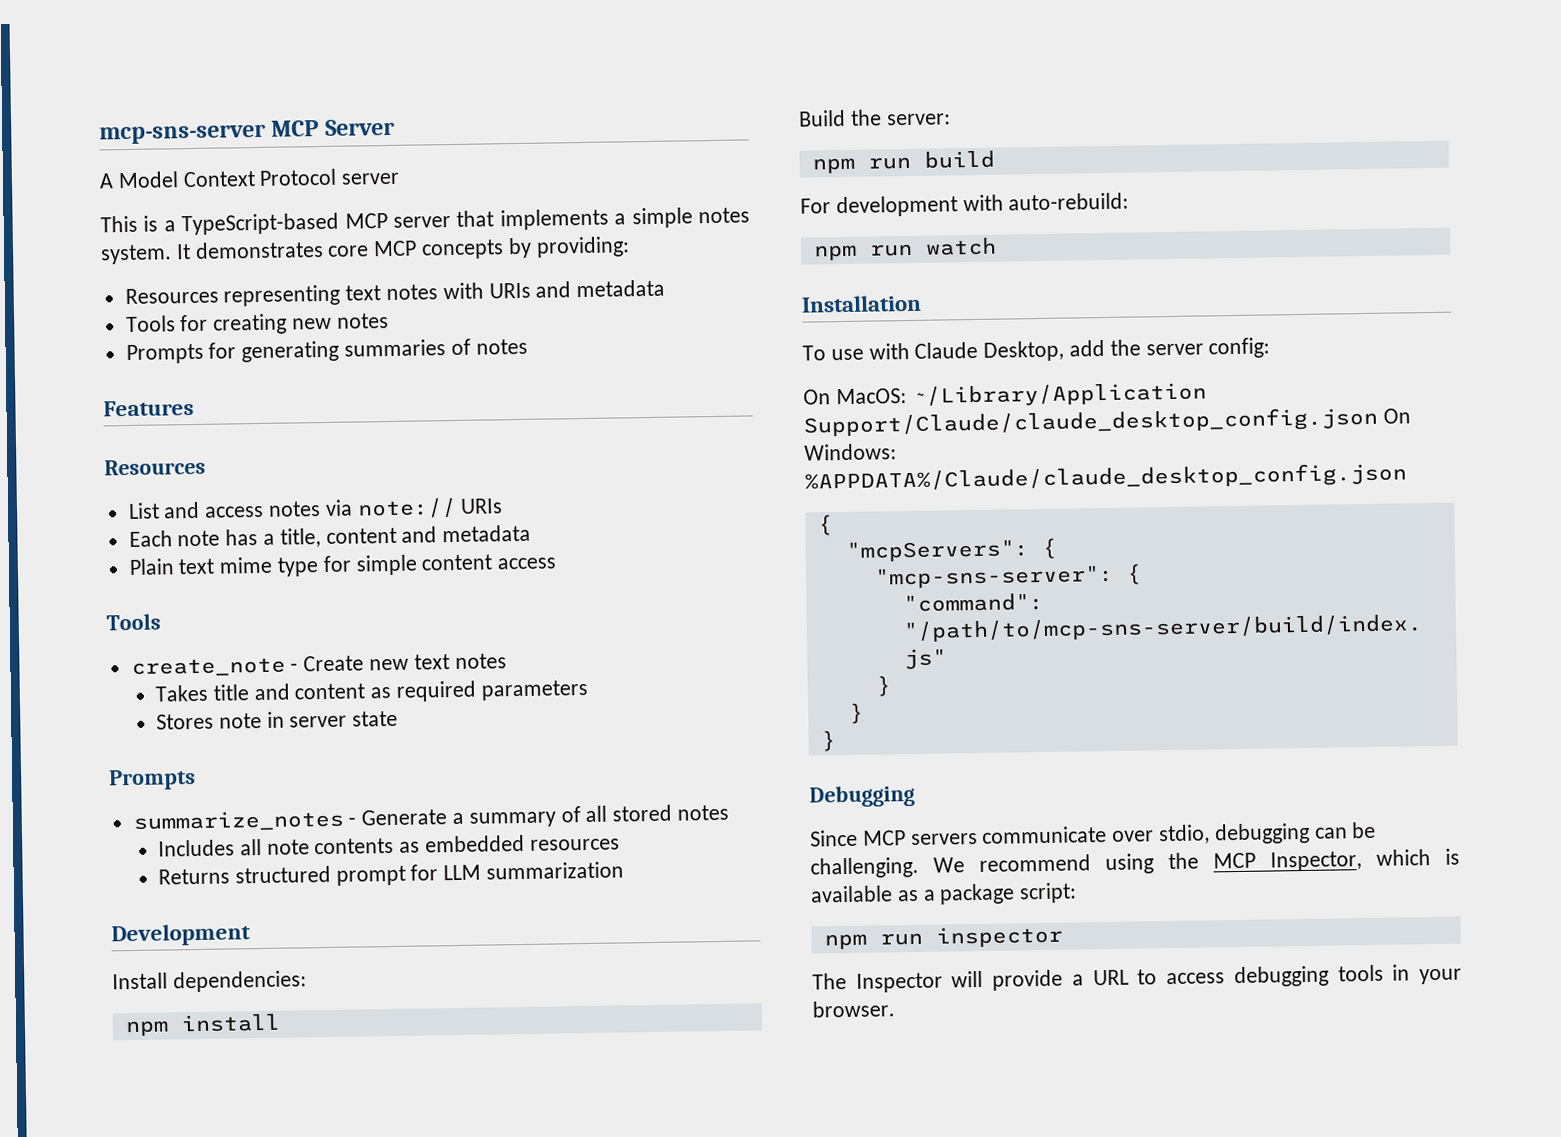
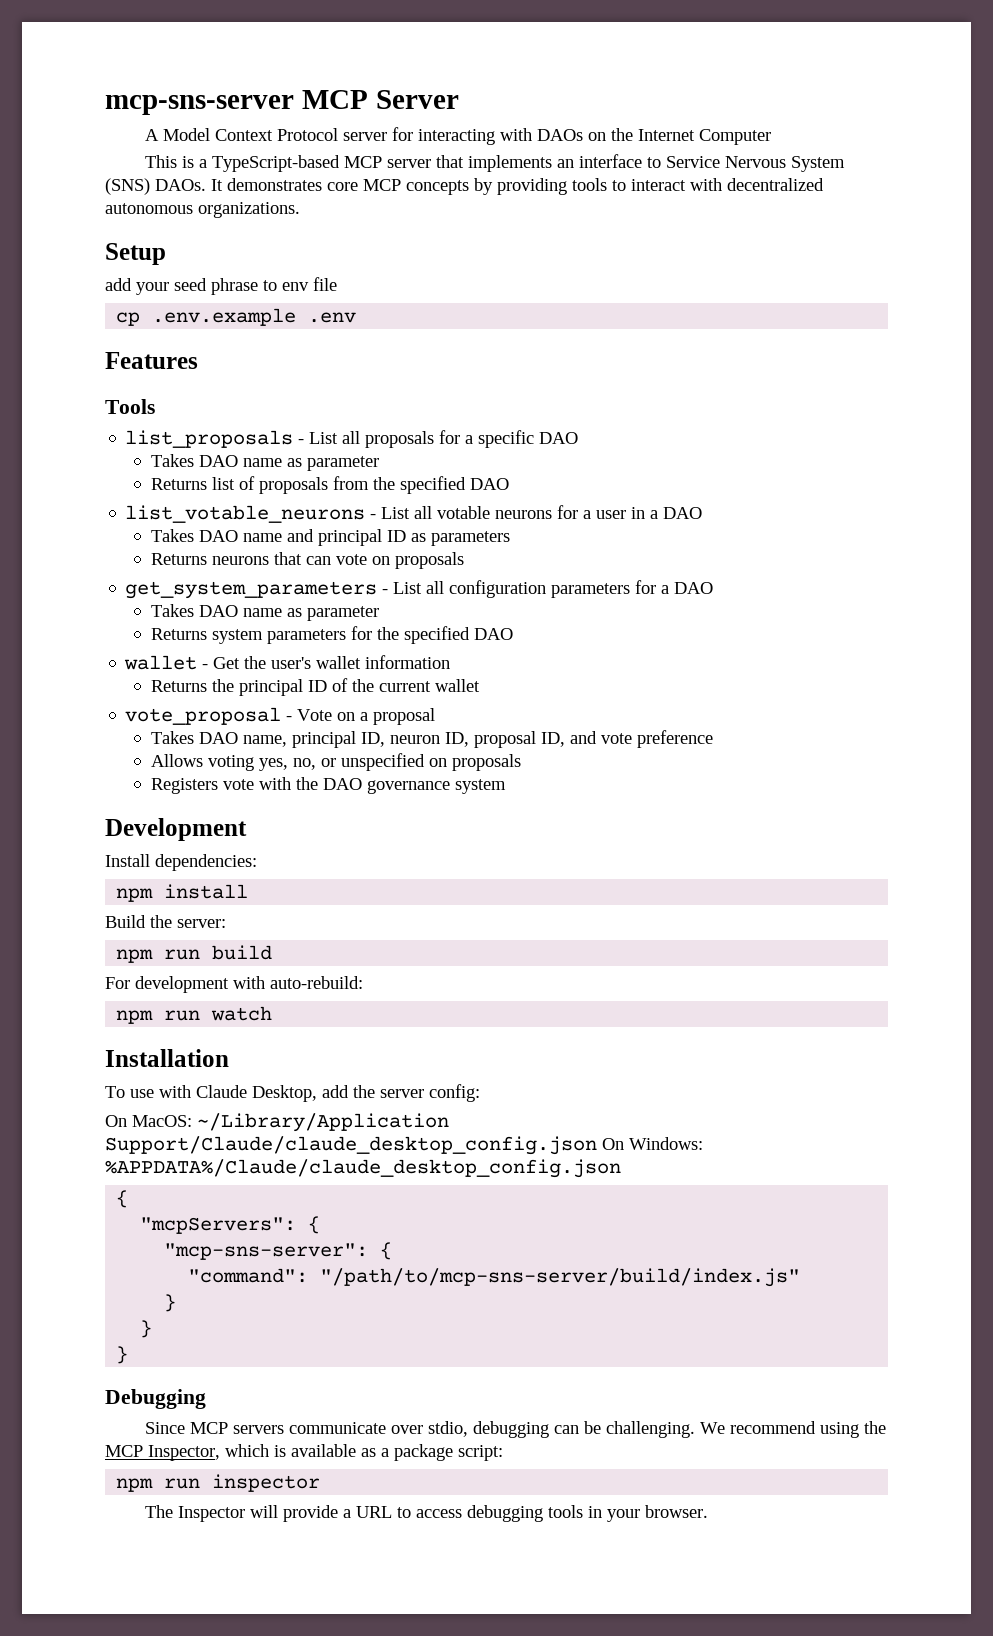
- A Model Context Protocol server
+ A Model Context Protocol server for interacting with DAOs on the Internet Computer
- This is a TypeScript-based MCP server that implements a simple notes system.
+ This is a TypeScript-based MCP server that implements an interface to Service Nervous System (SNS) DAOs.
- It demonstrates core MCP concepts by providing:
- Resources representing text notes with URIs and metadata
- Tools for creating new notes
- Prompts for generating summaries of notes
+ It demonstrates core MCP concepts by providing tools to interact with decentralized autonomous organizations.
+ Setup
+ add your seed phrase to env file
+ cp .env.example .env
  Features
- Resources
- List and access notes via note:// URIs
- Each note has a title, content and metadata
- Plain text mime type for simple content access
  Tools
- create_note - Create new text notes
- Takes title and content as required parameters
- Stores note in server state
- Prompts
- summarize_notes - Generate a summary of all stored notes
- Includes all note contents as embedded resources
- Returns structured prompt for LLM summarization
+ list_proposals - List all proposals for a specific DAO
+ Takes DAO name as parameter
+ Returns list of proposals from the specified DAO
+ list_votable_neurons - List all votable neurons for a user in a DAO
+ Takes DAO name and principal ID as parameters
+ Returns neurons that can vote on proposals
+ get_system_parameters - List all configuration parameters for a DAO
+ Takes DAO name as parameter
+ Returns system parameters for the specified DAO
+ wallet - Get the user's wallet information
+ Returns the principal ID of the current wallet
+ vote_proposal - Vote on a proposal
+ Takes DAO name, principal ID, neuron ID, proposal ID, and vote preference
+ Allows voting yes, no, or unspecified on proposals
+ Registers vote with the DAO governance system

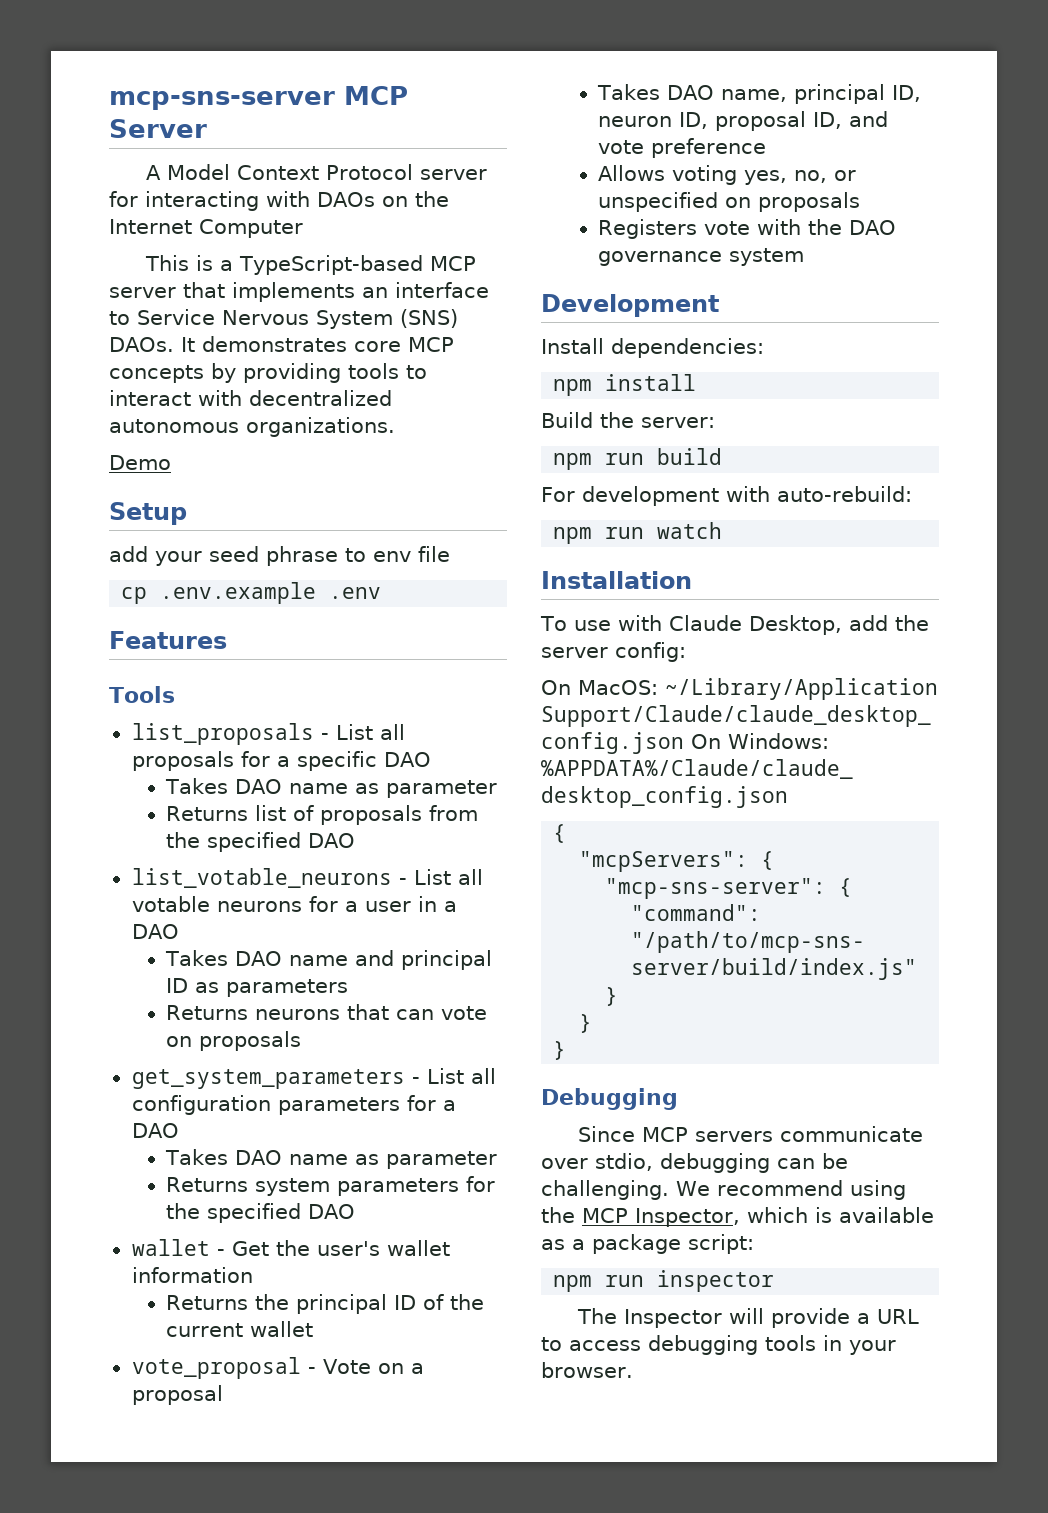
+ Demo

